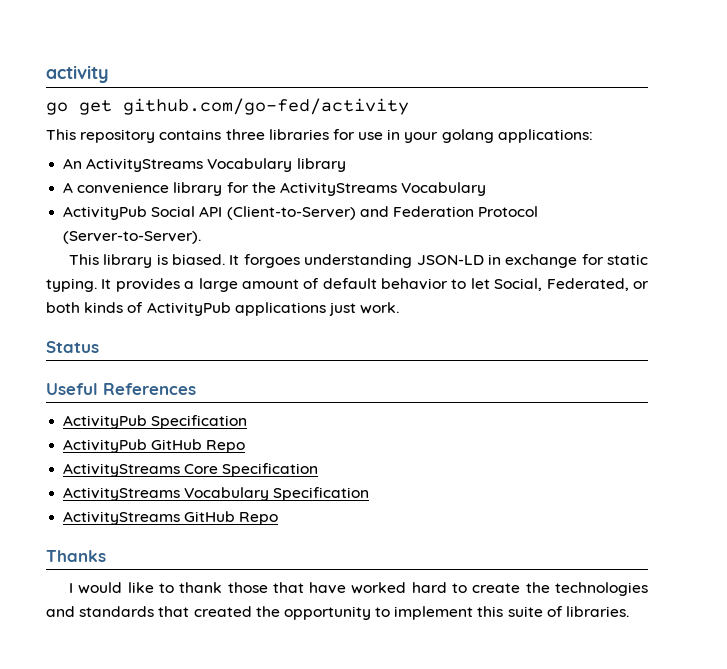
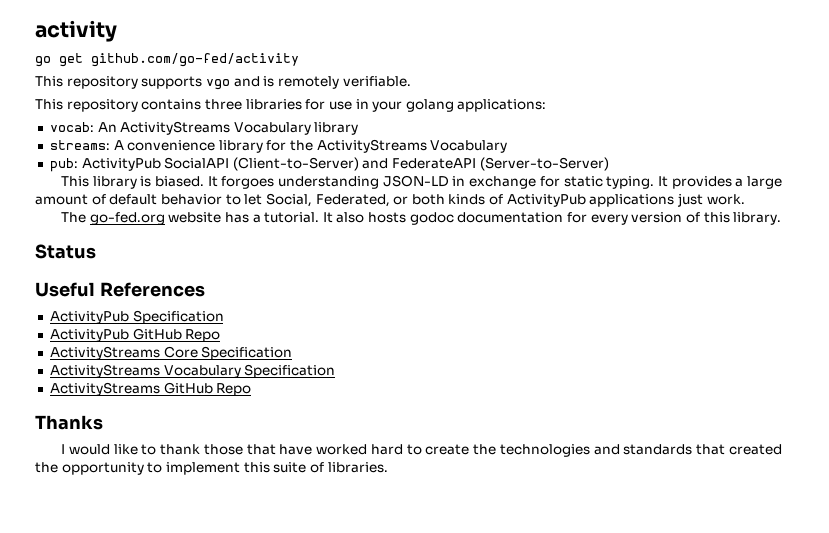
+ This repository supports vgo and is remotely verifiable.
- An ActivityStreams Vocabulary library
+ vocab: An ActivityStreams Vocabulary library
- A convenience library for the ActivityStreams Vocabulary
+ streams: A convenience library for the ActivityStreams Vocabulary
- ActivityPub Social API (Client-to-Server) and Federation Protocol (Server-to-Server).
+ pub: ActivityPub SocialAPI (Client-to-Server) and FederateAPI (Server-to-Server)
+ The go-fed.org website has a tutorial. It also hosts godoc documentation for every version of this library.

